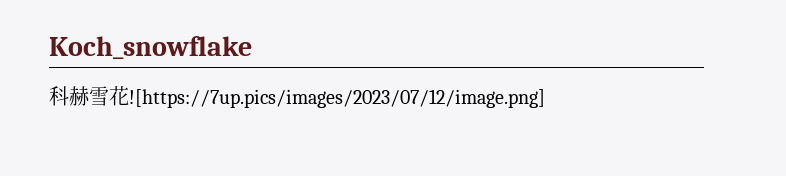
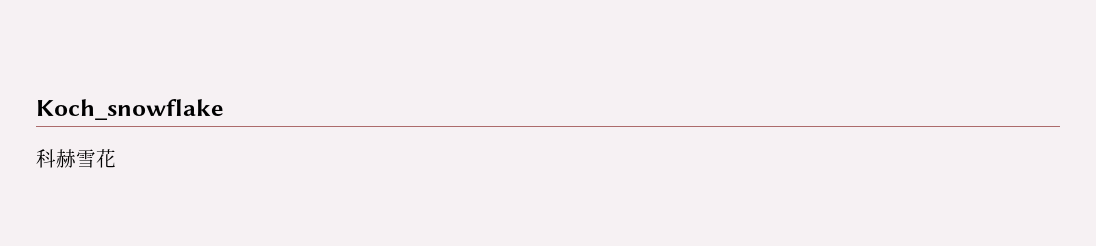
- 科赫雪花![https://7up.pics/images/2023/07/12/image.png]
+ 科赫雪花

